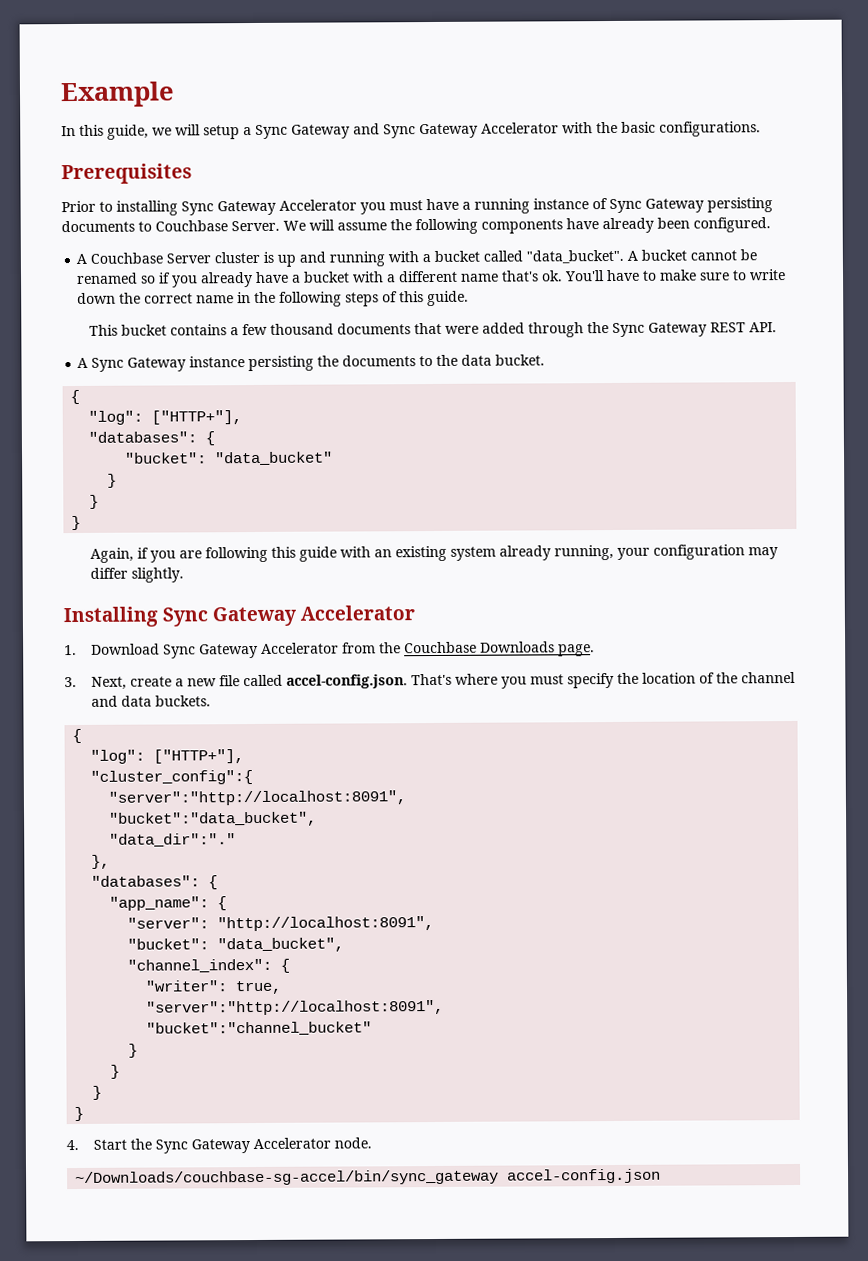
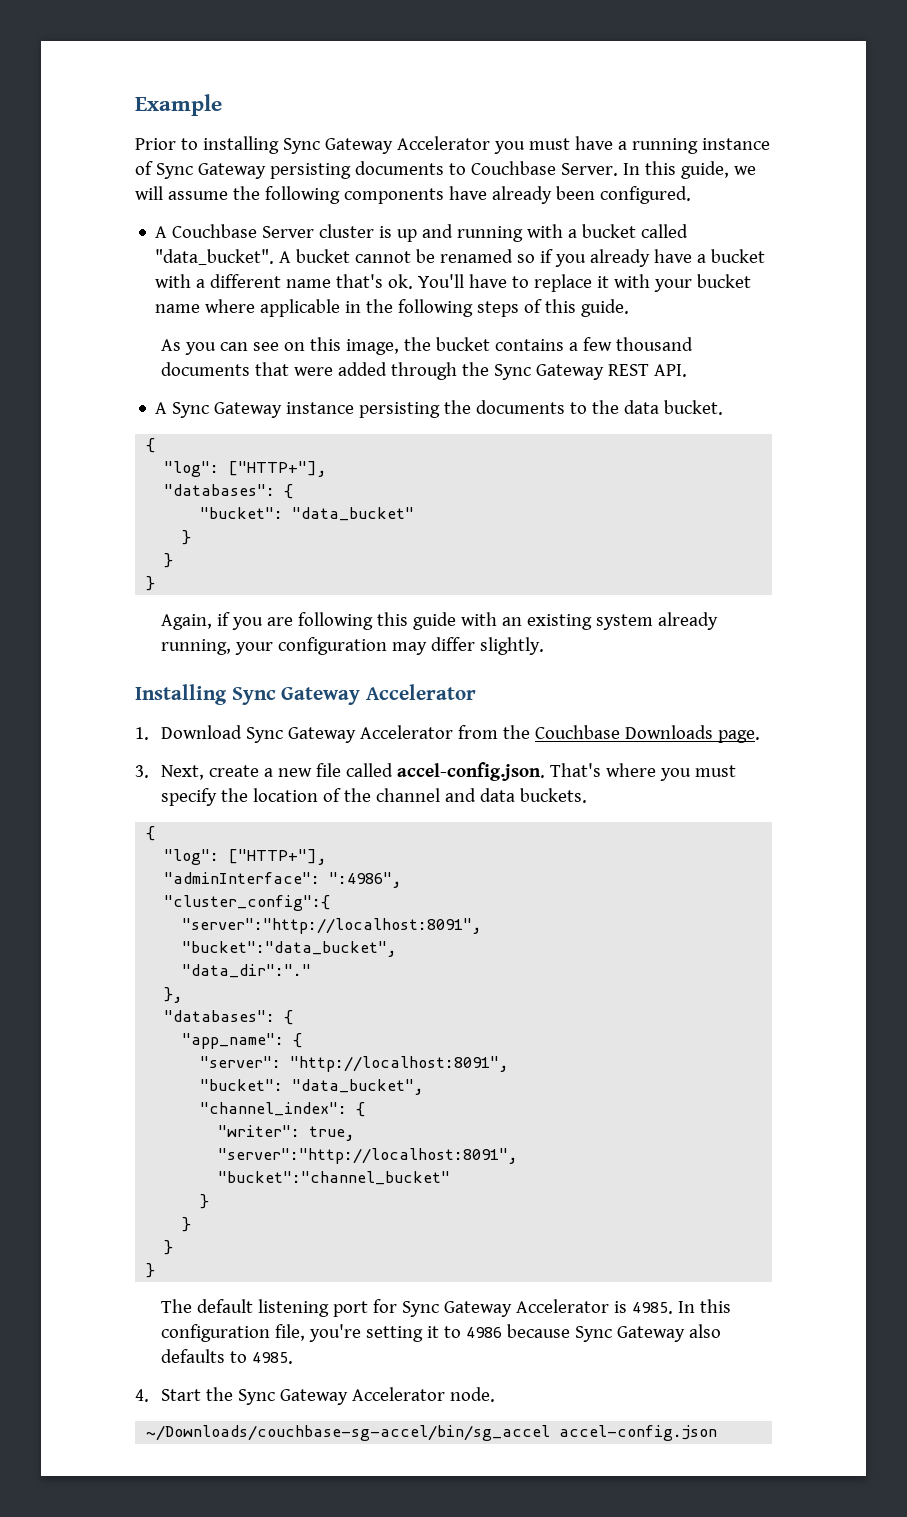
- In this guide, we will setup a Sync Gateway and Sync Gateway Accelerator with the basic configurations.
- Prerequisites
- We will assume the following components have already been configured.
+ In this guide, we will assume the following components have already been configured.
- You'll have to make sure to write down the correct name in the following steps of this guide.
+ You'll have to replace it with your bucket name where applicable in the following steps of this guide.
- This bucket contains a few thousand documents that were added through the Sync Gateway REST API.
+ As you can see on this image, the bucket contains a few thousand documents that were added through the Sync Gateway REST API.
+ "adminInterface": ":4986",
+ The default listening port for Sync Gateway Accelerator is 4985. In this configuration file, you're setting it to 4986 because Sync Gateway also defaults to 4985.
- ~/Downloads/couchbase-sg-accel/bin/sync_gateway accel-config.json
+ ~/Downloads/couchbase-sg-accel/bin/sg_accel accel-config.json

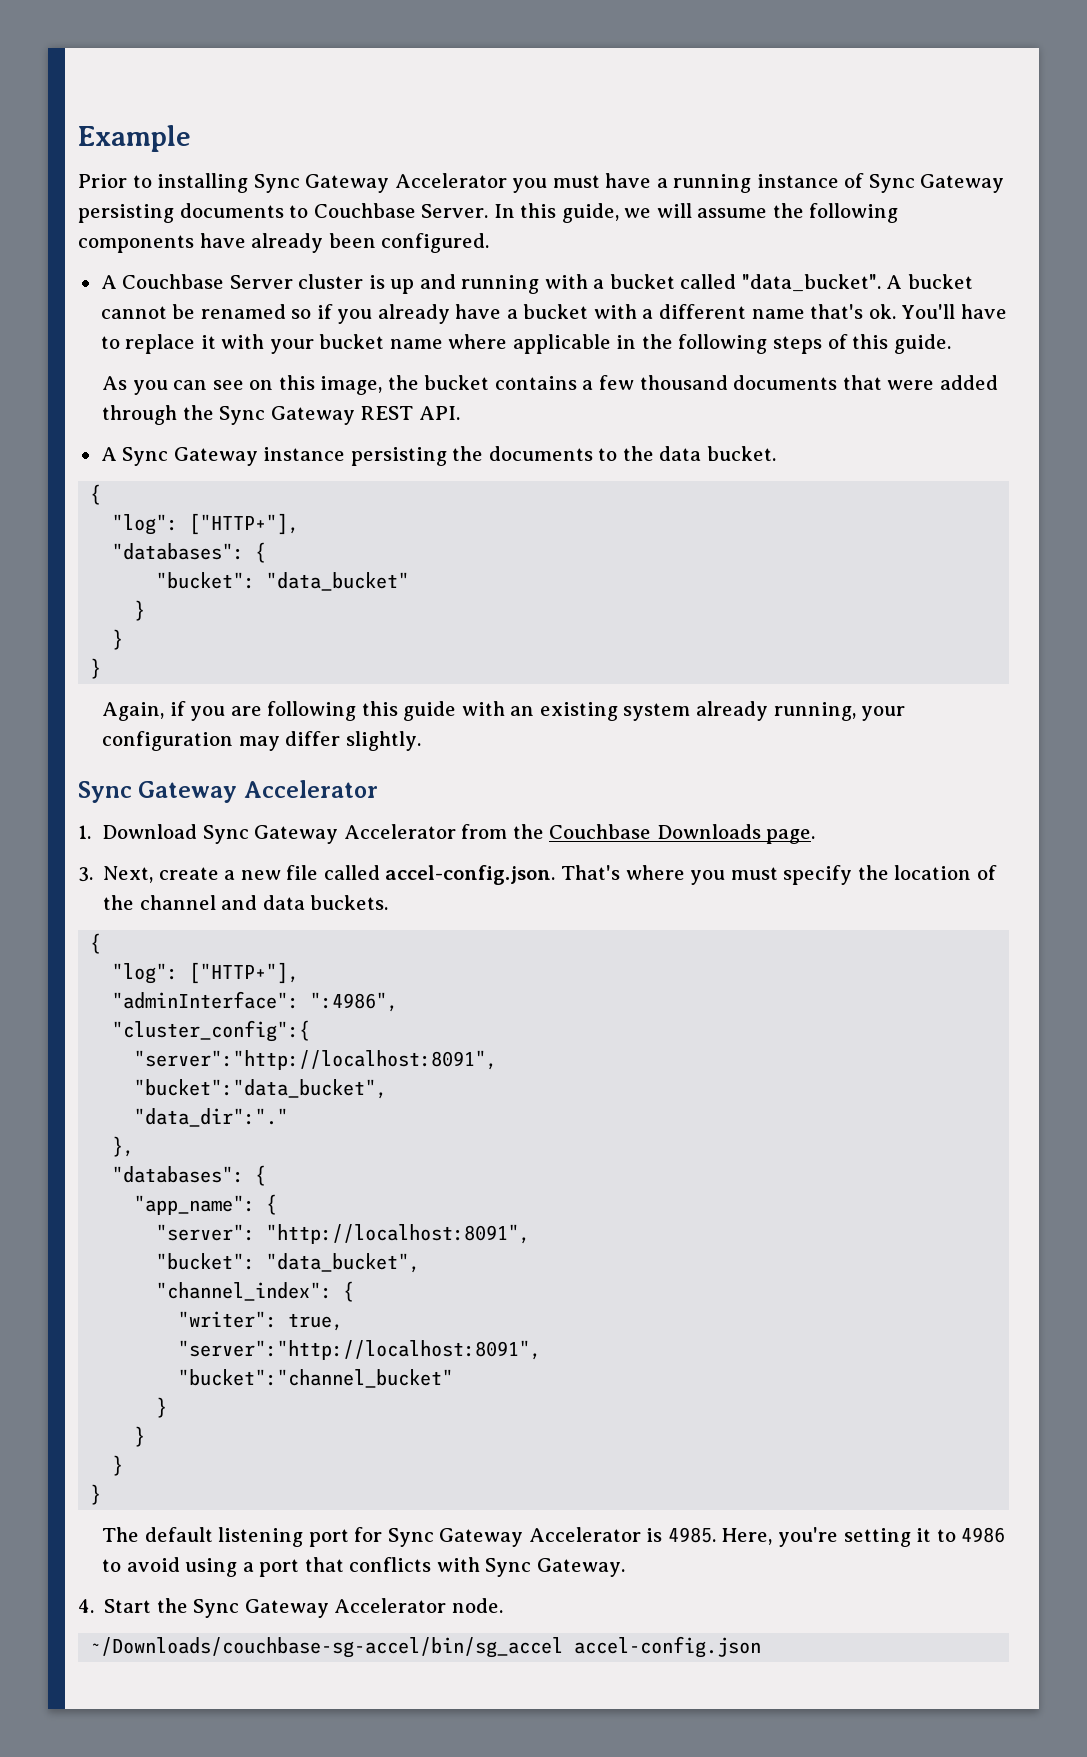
  Again, if you are following this guide with an existing system already running, your configuration may differ slightly.
- Installing Sync Gateway Accelerator
+ Sync Gateway Accelerator
- In this configuration file, you're setting it to 4986 because Sync Gateway also defaults to 4985.
+ Here, you're setting it to 4986 to avoid using a port that conflicts with Sync Gateway.

